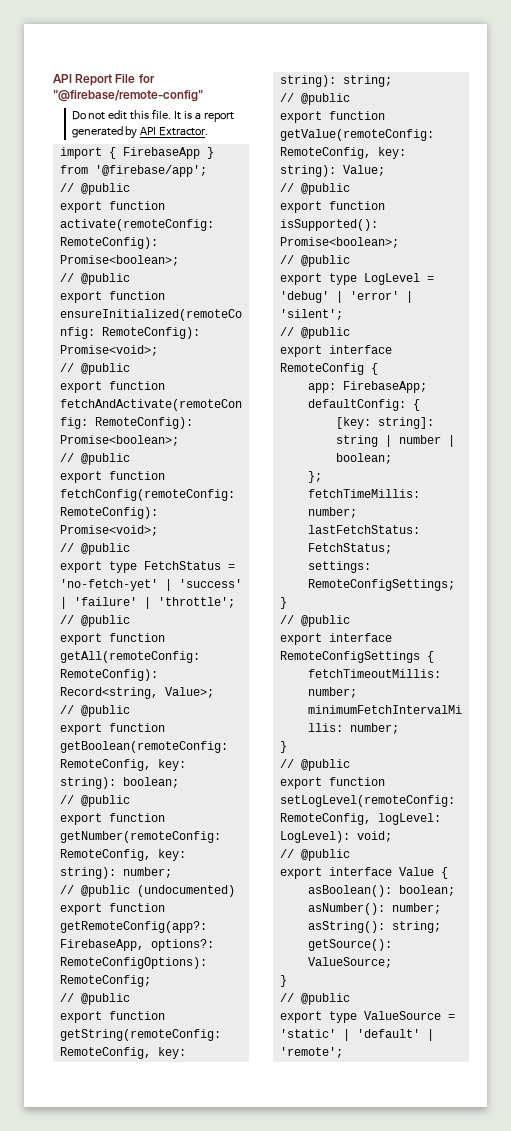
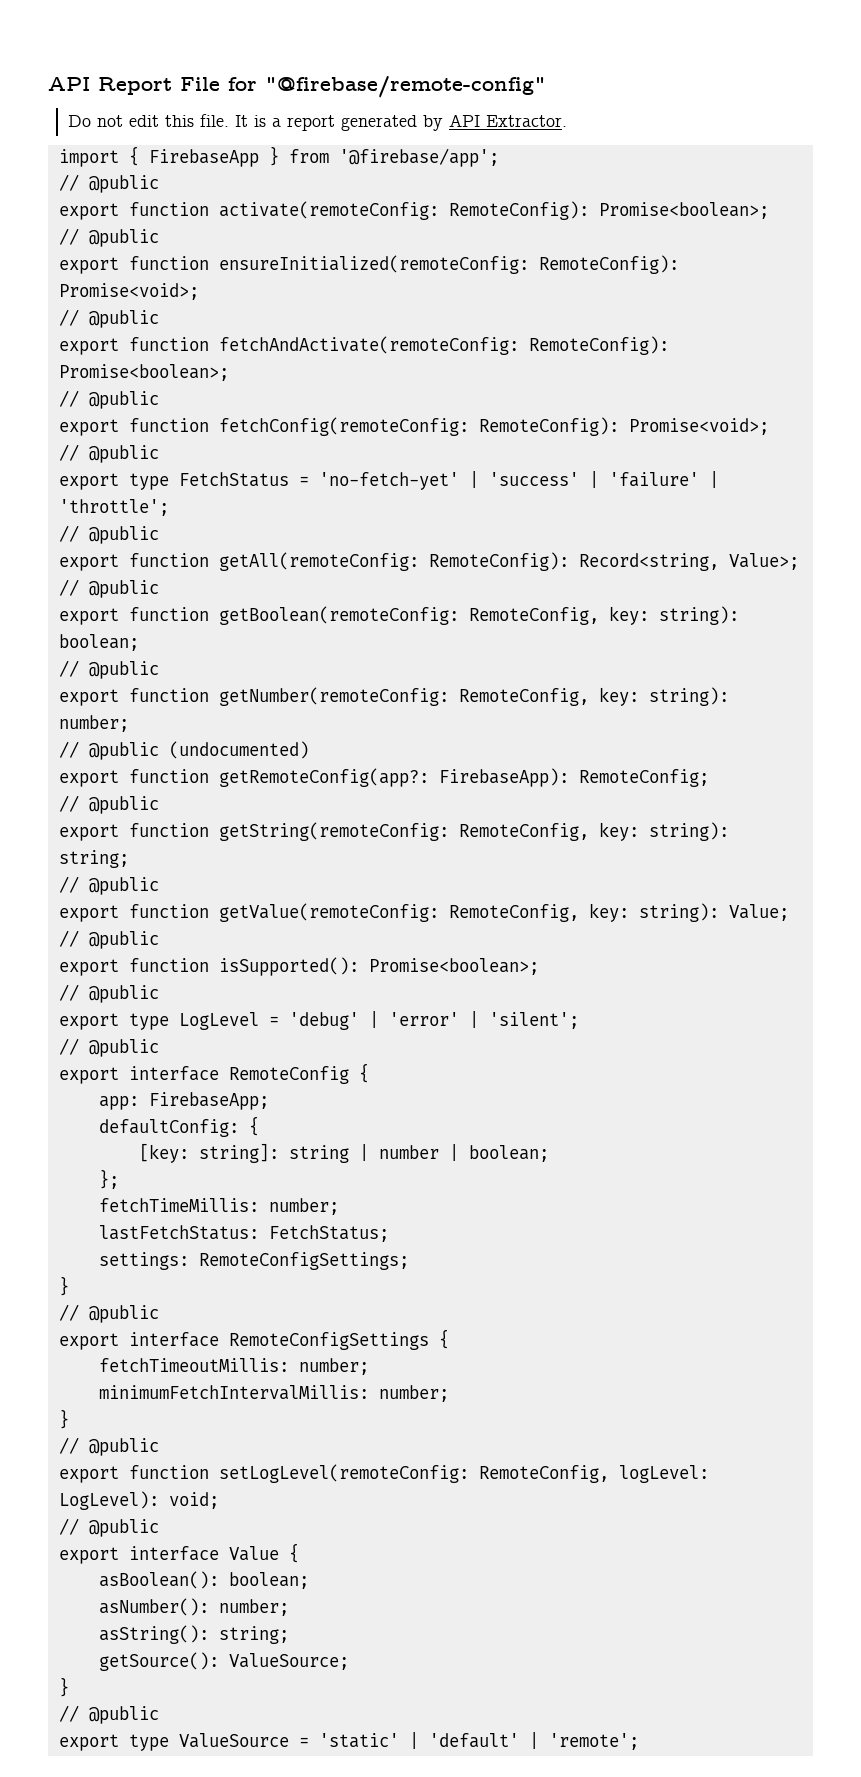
- export function getRemoteConfig(app?: FirebaseApp, options?: RemoteConfigOptions): RemoteConfig;
+ export function getRemoteConfig(app?: FirebaseApp): RemoteConfig;

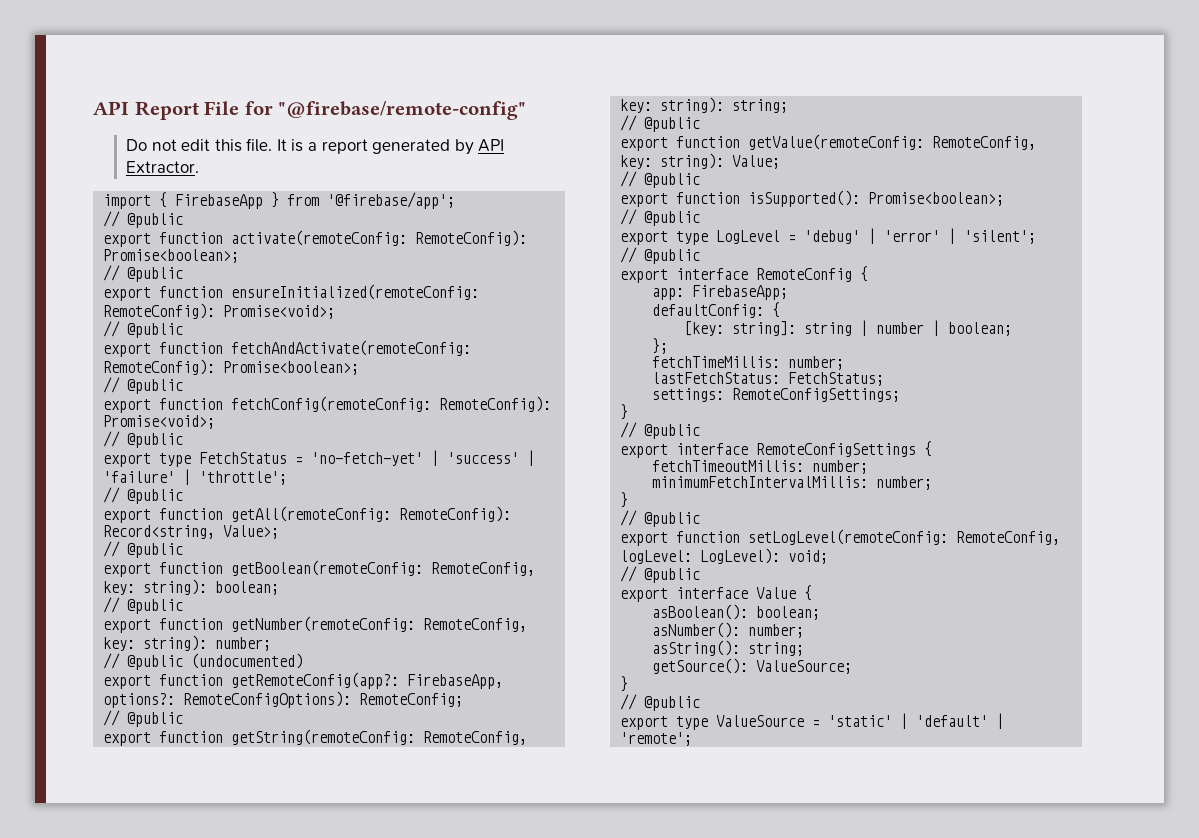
- export function getRemoteConfig(app?: FirebaseApp): RemoteConfig;
+ export function getRemoteConfig(app?: FirebaseApp, options?: RemoteConfigOptions): RemoteConfig;

